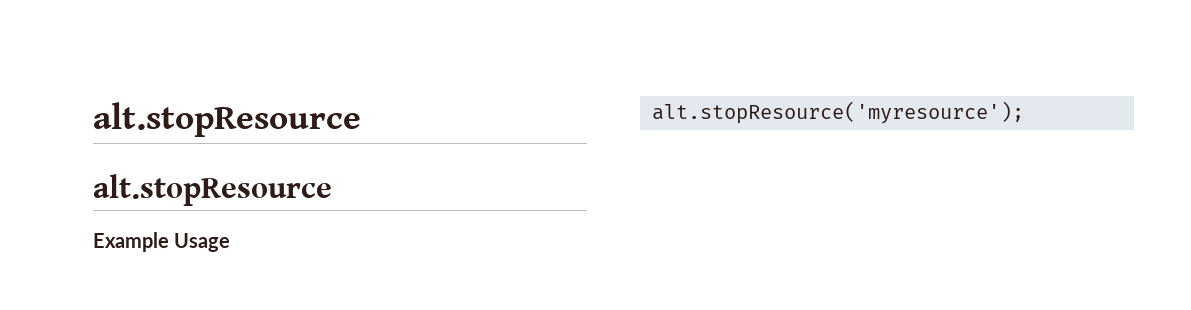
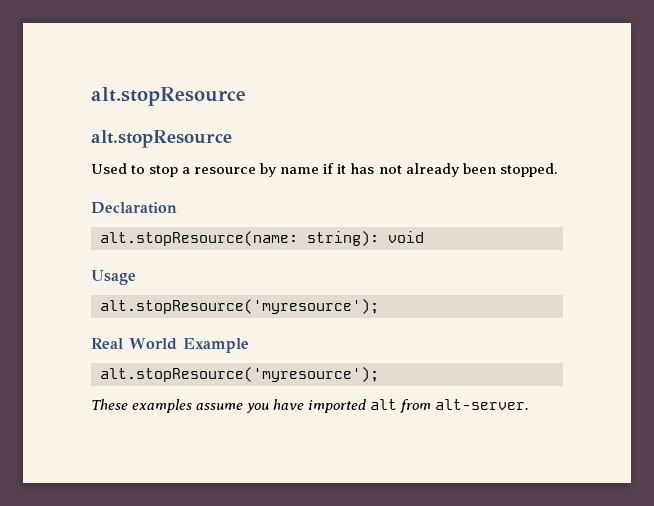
- Example Usage
+ Used to stop a resource by name if it has not already been stopped.
+ Declaration
+ alt.stopResource(name: string): void
+ Usage
  alt.stopResource('myresource');
+ Real World Example
+ alt.stopResource('myresource');
+ These examples assume you have imported alt from alt-server.

